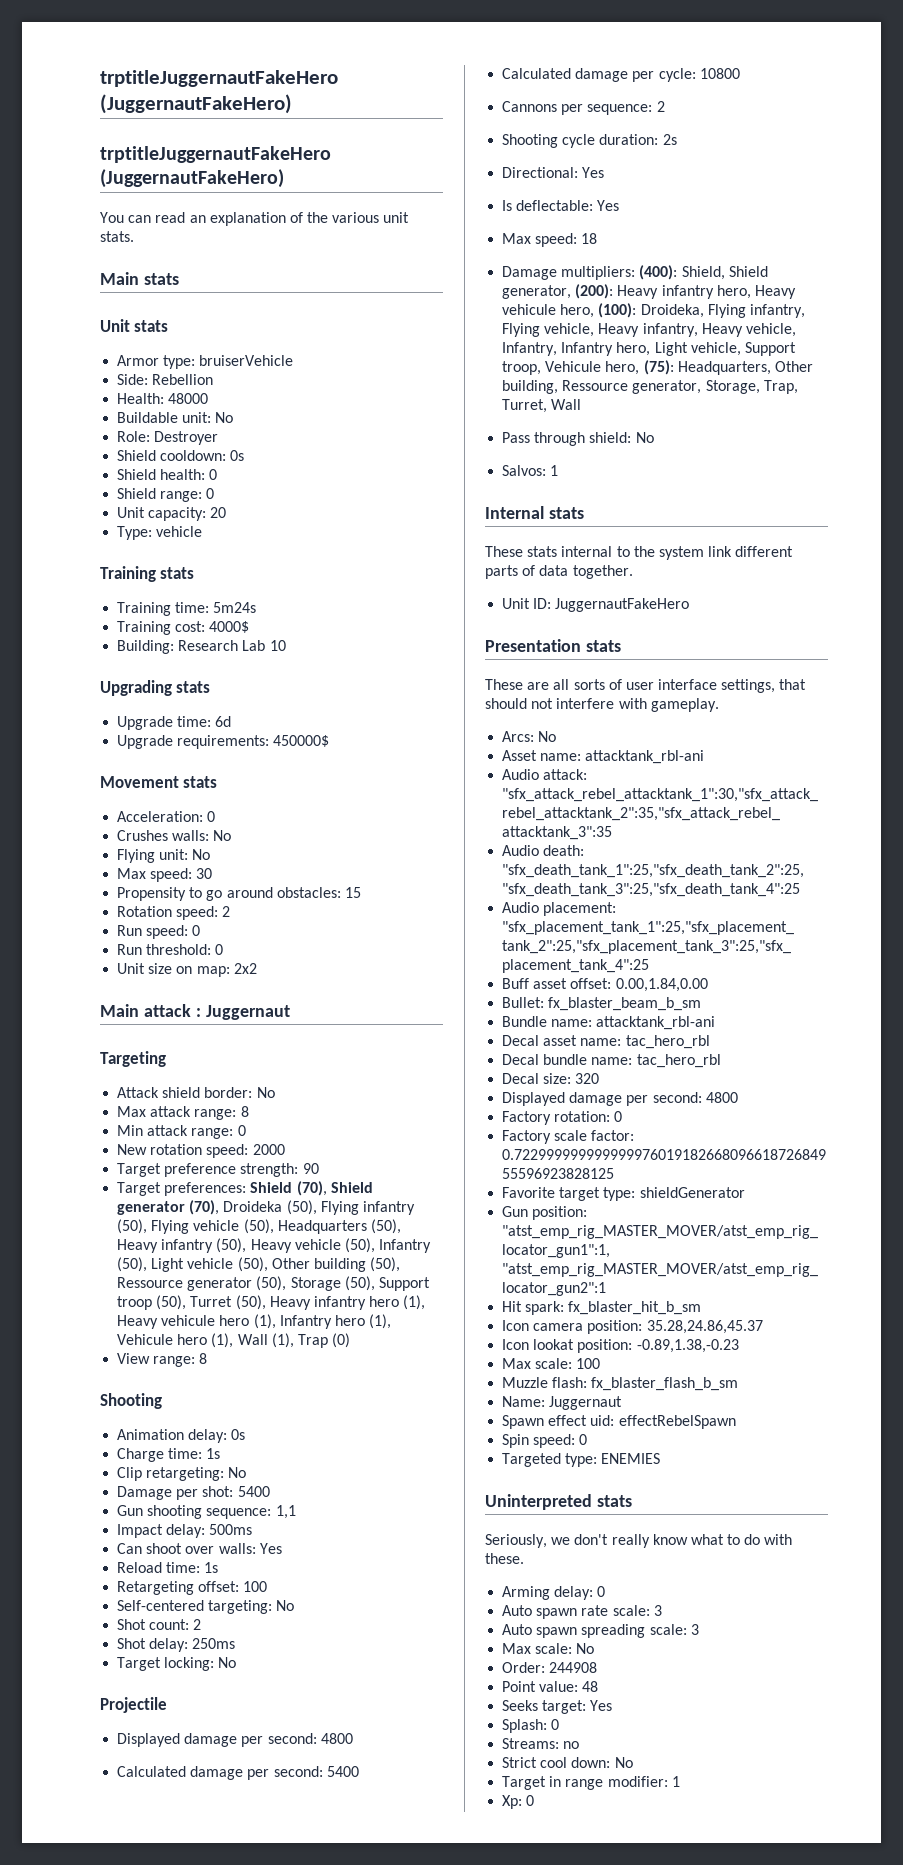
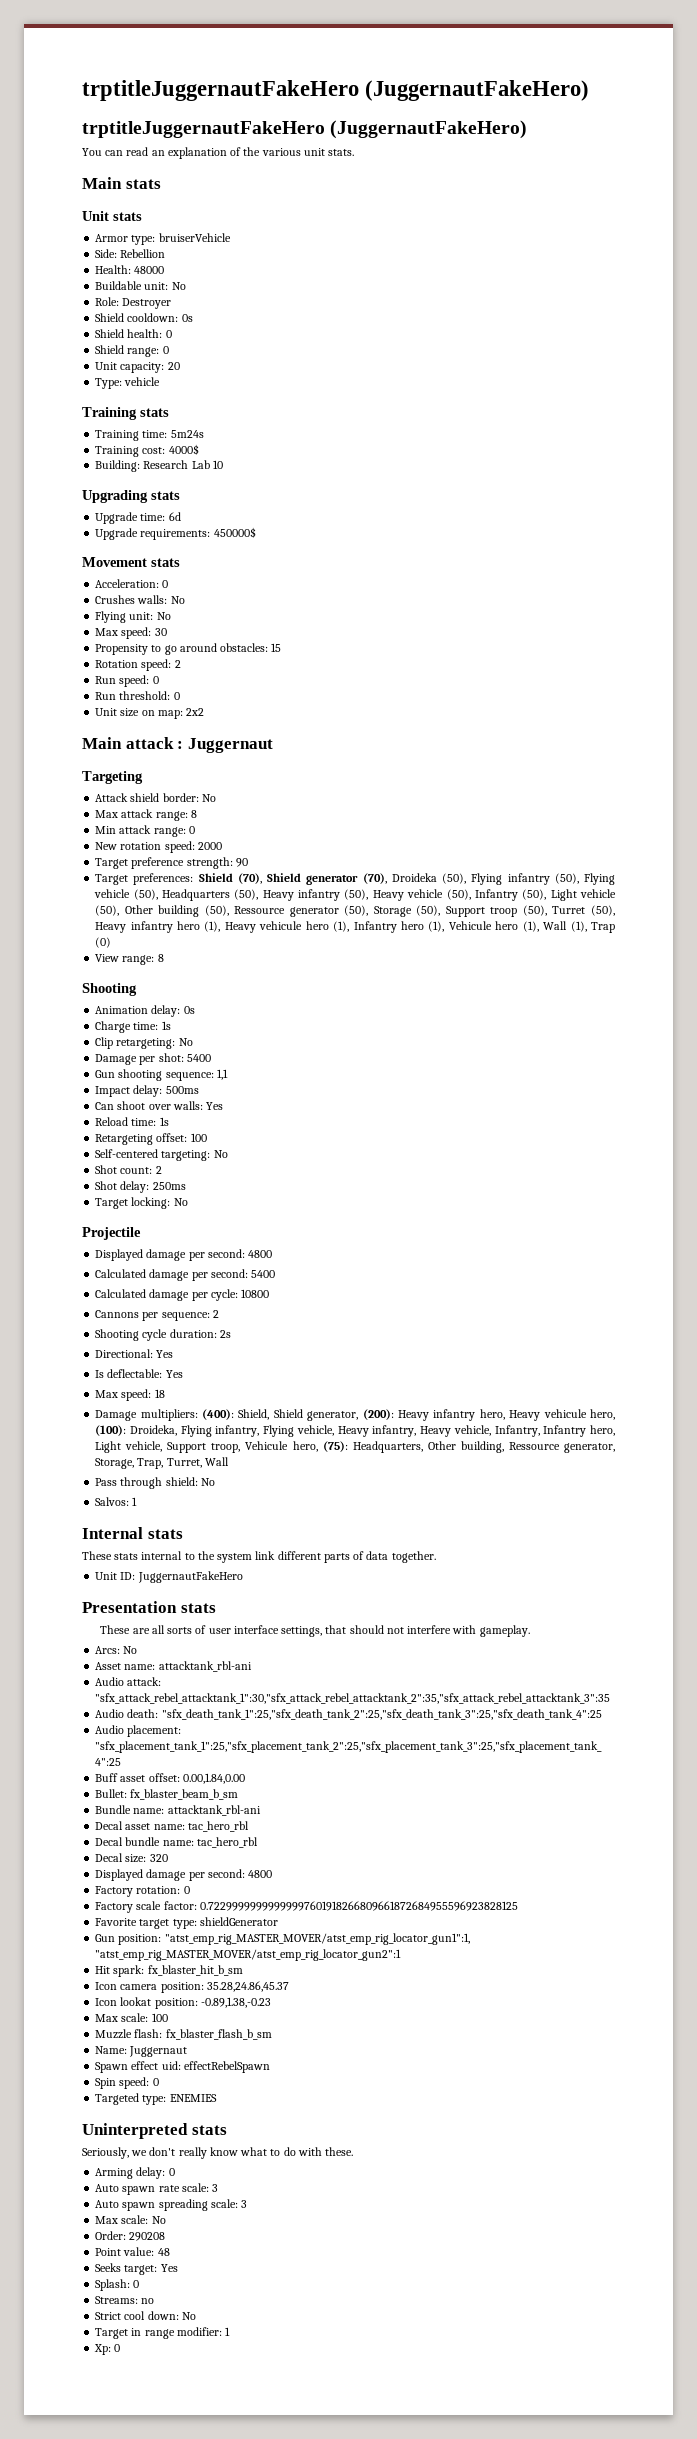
- Order: 244908
+ Order: 290208

